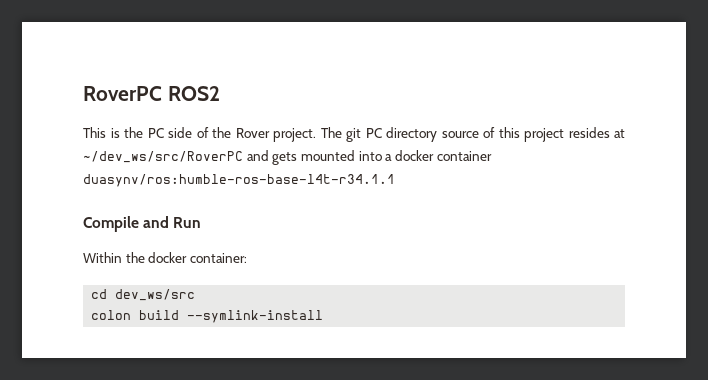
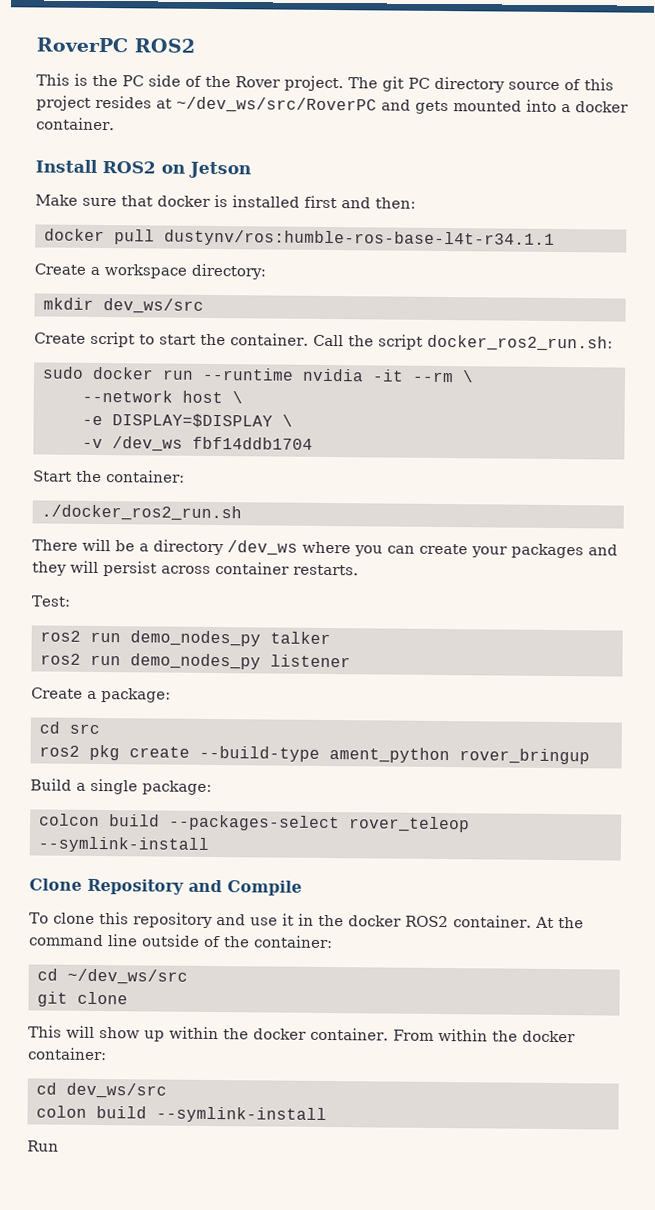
- The git PC directory source of this project resides at ~/dev_ws/src/RoverPC and gets mounted into a docker container duasynv/ros:humble-ros-base-l4t-r34.1.1
- Compile and Run
- Within the docker container:
+ The git PC directory source of this project resides at ~/dev_ws/src/RoverPC and gets mounted into a docker container.
+ Install ROS2 on Jetson
+ Make sure that docker is installed first and then:
+ docker pull dustynv/ros:humble-ros-base-l4t-r34.1.1
+ Create a workspace directory:
+ mkdir dev_ws/src
+ Create script to start the container. Call the script docker_ros2_run.sh:
+ sudo docker run --runtime nvidia -it --rm \
+ --network host \
+ -e DISPLAY=$DISPLAY \
+ -v /dev_ws fbf14ddb1704
+ Start the container:
+ ./docker_ros2_run.sh
+ There will be a directory /dev_ws where you can create your packages and they will persist across container restarts.
+ Test:
+ ros2 run demo_nodes_py talker
+ ros2 run demo_nodes_py listener
+ Create a package:
+ cd src
+ ros2 pkg create --build-type ament_python rover_bringup
+ Build a single package:
+ colcon build --packages-select rover_teleop --symlink-install
+ Clone Repository and Compile
+ To clone this repository and use it in the docker ROS2 container. At the command line outside of the container:
+ cd ~/dev_ws/src
+ git clone
+ This will show up within the docker container. From within the docker container:
+ Run

